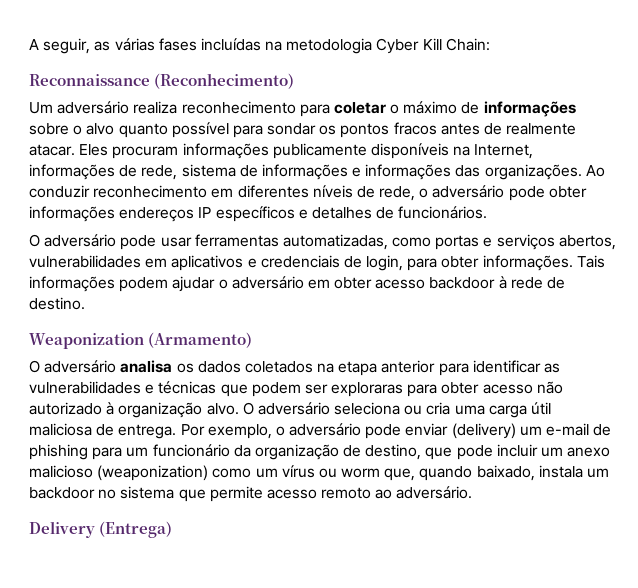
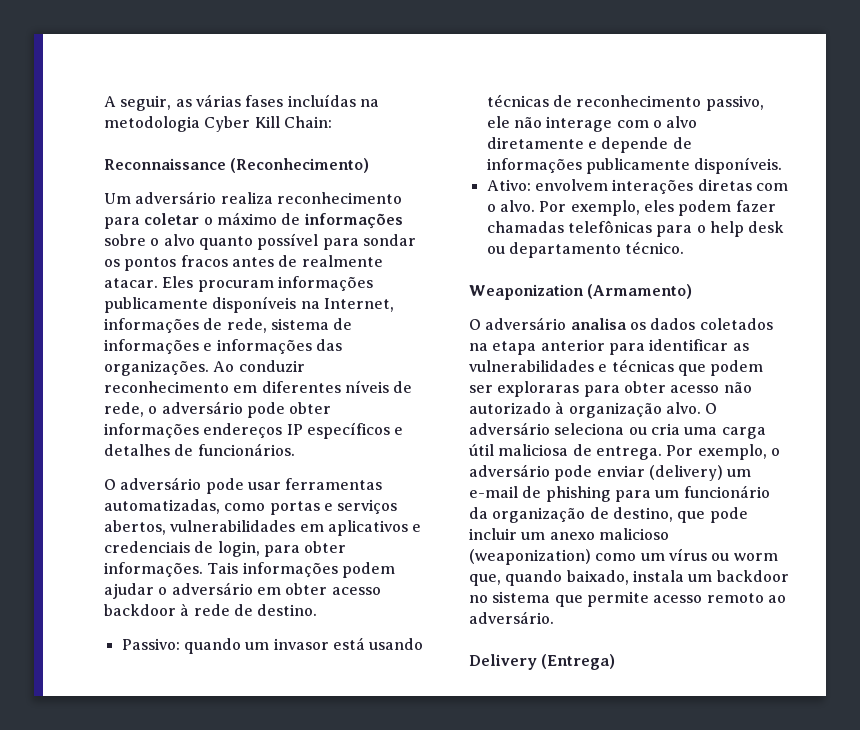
+ Passivo: quando um invasor está usando técnicas de reconhecimento passivo, ele não interage com o alvo diretamente e depende de informações publicamente disponíveis.
+ Ativo: envolvem interações diretas com o alvo. Por exemplo, eles podem fazer chamadas telefônicas para o help desk ou departamento técnico.

